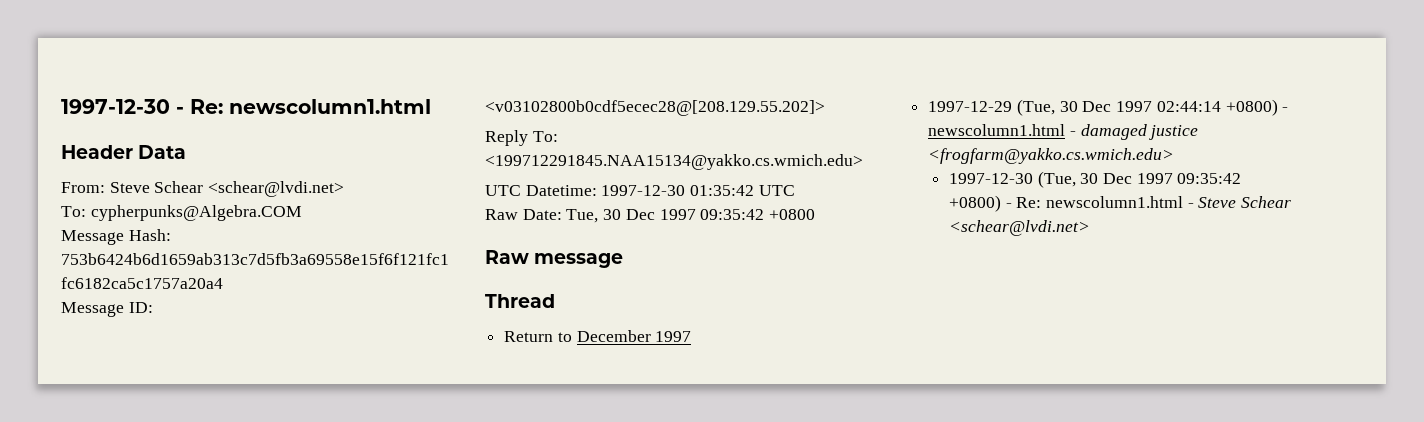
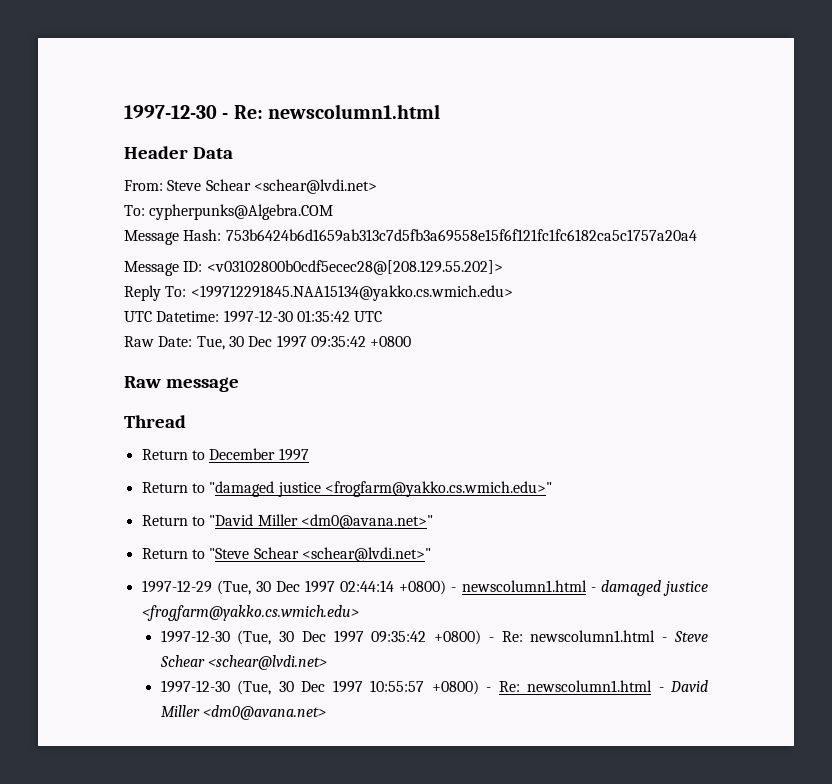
+ Return to "damaged justice <frogfarm@yakko.cs.wmich.edu>"
+ Return to "David Miller <dm0@avana.net>"
+ Return to "Steve Schear <schear@lvdi.net>"
+ 1997-12-30 (Tue, 30 Dec 1997 10:55:57 +0800) - Re: newscolumn1.html - David Miller <dm0@avana.net>

